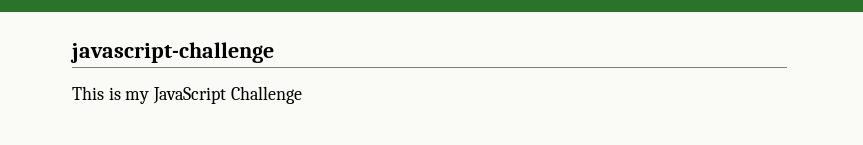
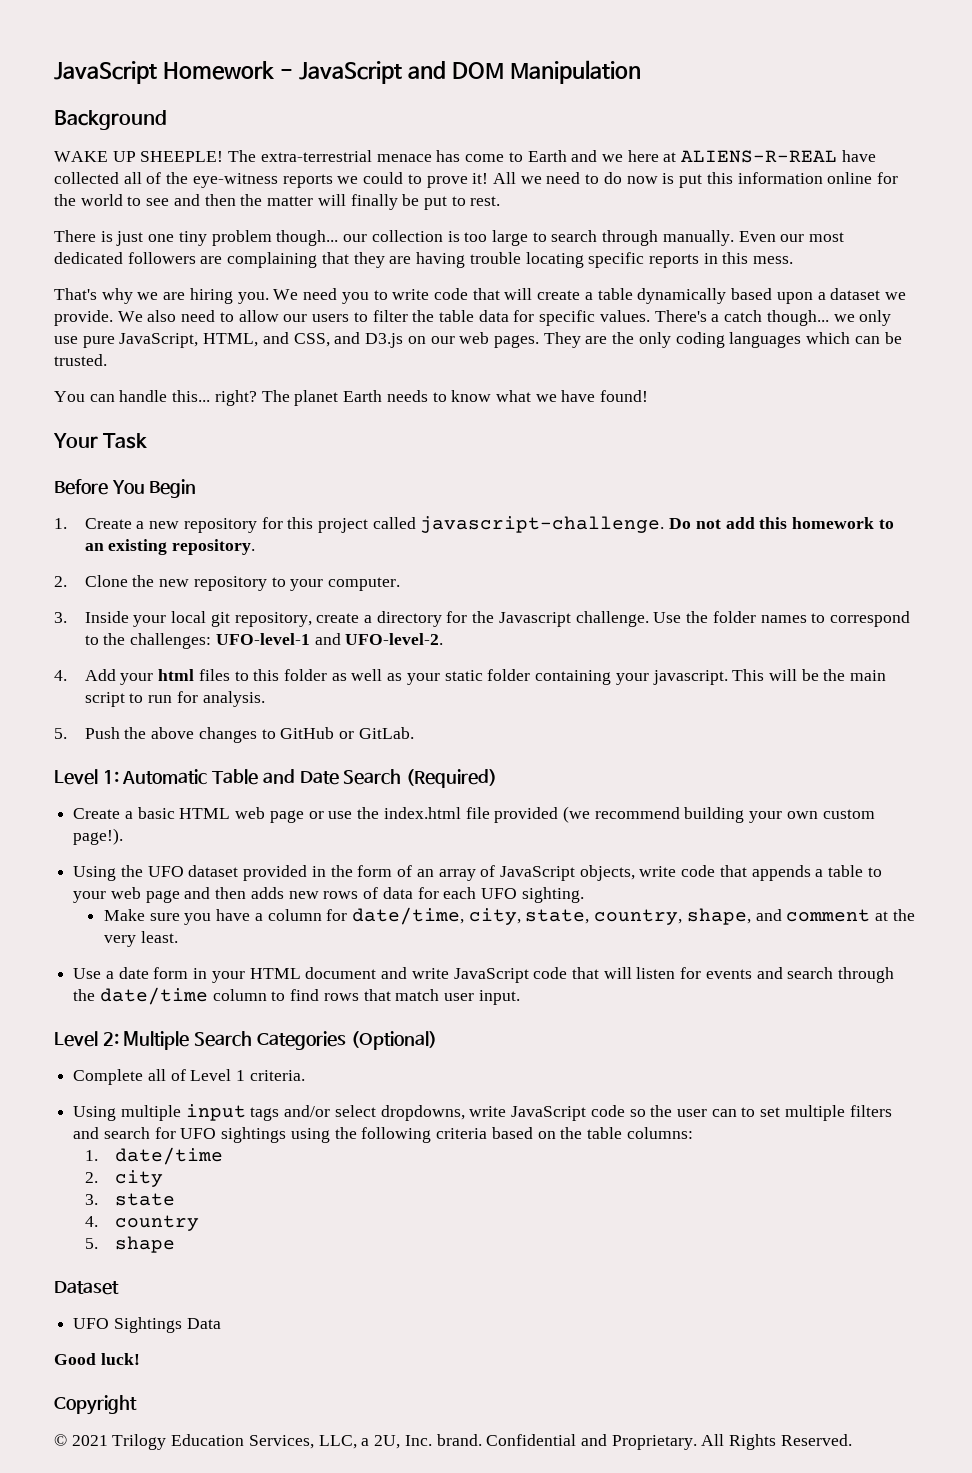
- javascript-challenge
- This is my JavaScript Challenge
+ JavaScript Homework - JavaScript and DOM Manipulation
+ Background
+ WAKE UP SHEEPLE! The extra-terrestrial menace has come to Earth and we here at ALIENS-R-REAL have collected all of the eye-witness reports we could to prove it! All we need to do now is put this information online for the world to see and then the matter will finally be put to rest.
+ There is just one tiny problem though... our collection is too large to search through manually. Even our most dedicated followers are complaining that they are having trouble locating specific reports in this mess.
+ That's why we are hiring you. We need you to write code that will create a table dynamically based upon a dataset we provide. We also need to allow our users to filter the table data for specific values. There's a catch though... we only use pure JavaScript, HTML, and CSS, and D3.js on our web pages. They are the only coding languages which can be trusted.
+ You can handle this... right? The planet Earth needs to know what we have found!
+ Your Task
+ Before You Begin
+ 1. Create a new repository for this project called javascript-challenge. Do not add this homework to an existing repository.
+ 2. Clone the new repository to your computer.
+ 3. Inside your local git repository, create a directory for the Javascript challenge. Use the folder names to correspond to the challenges: UFO-level-1 and UFO-level-2.
+ 4. Add your html files to this folder as well as your static folder containing your javascript. This will be the main script to run for analysis.
+ 5. Push the above changes to GitHub or GitLab.
+ Level 1: Automatic Table and Date Search (Required)
+ Create a basic HTML web page or use the index.html file provided (we recommend building your own custom page!).
+ Using the UFO dataset provided in the form of an array of JavaScript objects, write code that appends a table to your web page and then adds new rows of data for each UFO sighting.
+ Make sure you have a column for date/time, city, state, country, shape, and comment at the very least.
+ Use a date form in your HTML document and write JavaScript code that will listen for events and search through the date/time column to find rows that match user input.
+ Level 2: Multiple Search Categories (Optional)
+ Complete all of Level 1 criteria.
+ Using multiple input tags and/or select dropdowns, write JavaScript code so the user can to set multiple filters and search for UFO sightings using the following criteria based on the table columns:
+ 1. date/time
+ 2. city
+ 3. state
+ 4. country
+ 5. shape
+ Dataset
+ UFO Sightings Data
+ Good luck!
+ Copyright
+ © 2021 Trilogy Education Services, LLC, a 2U, Inc. brand. Confidential and Proprietary. All Rights Reserved.

